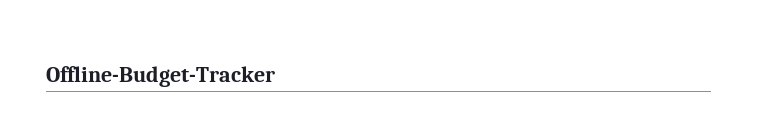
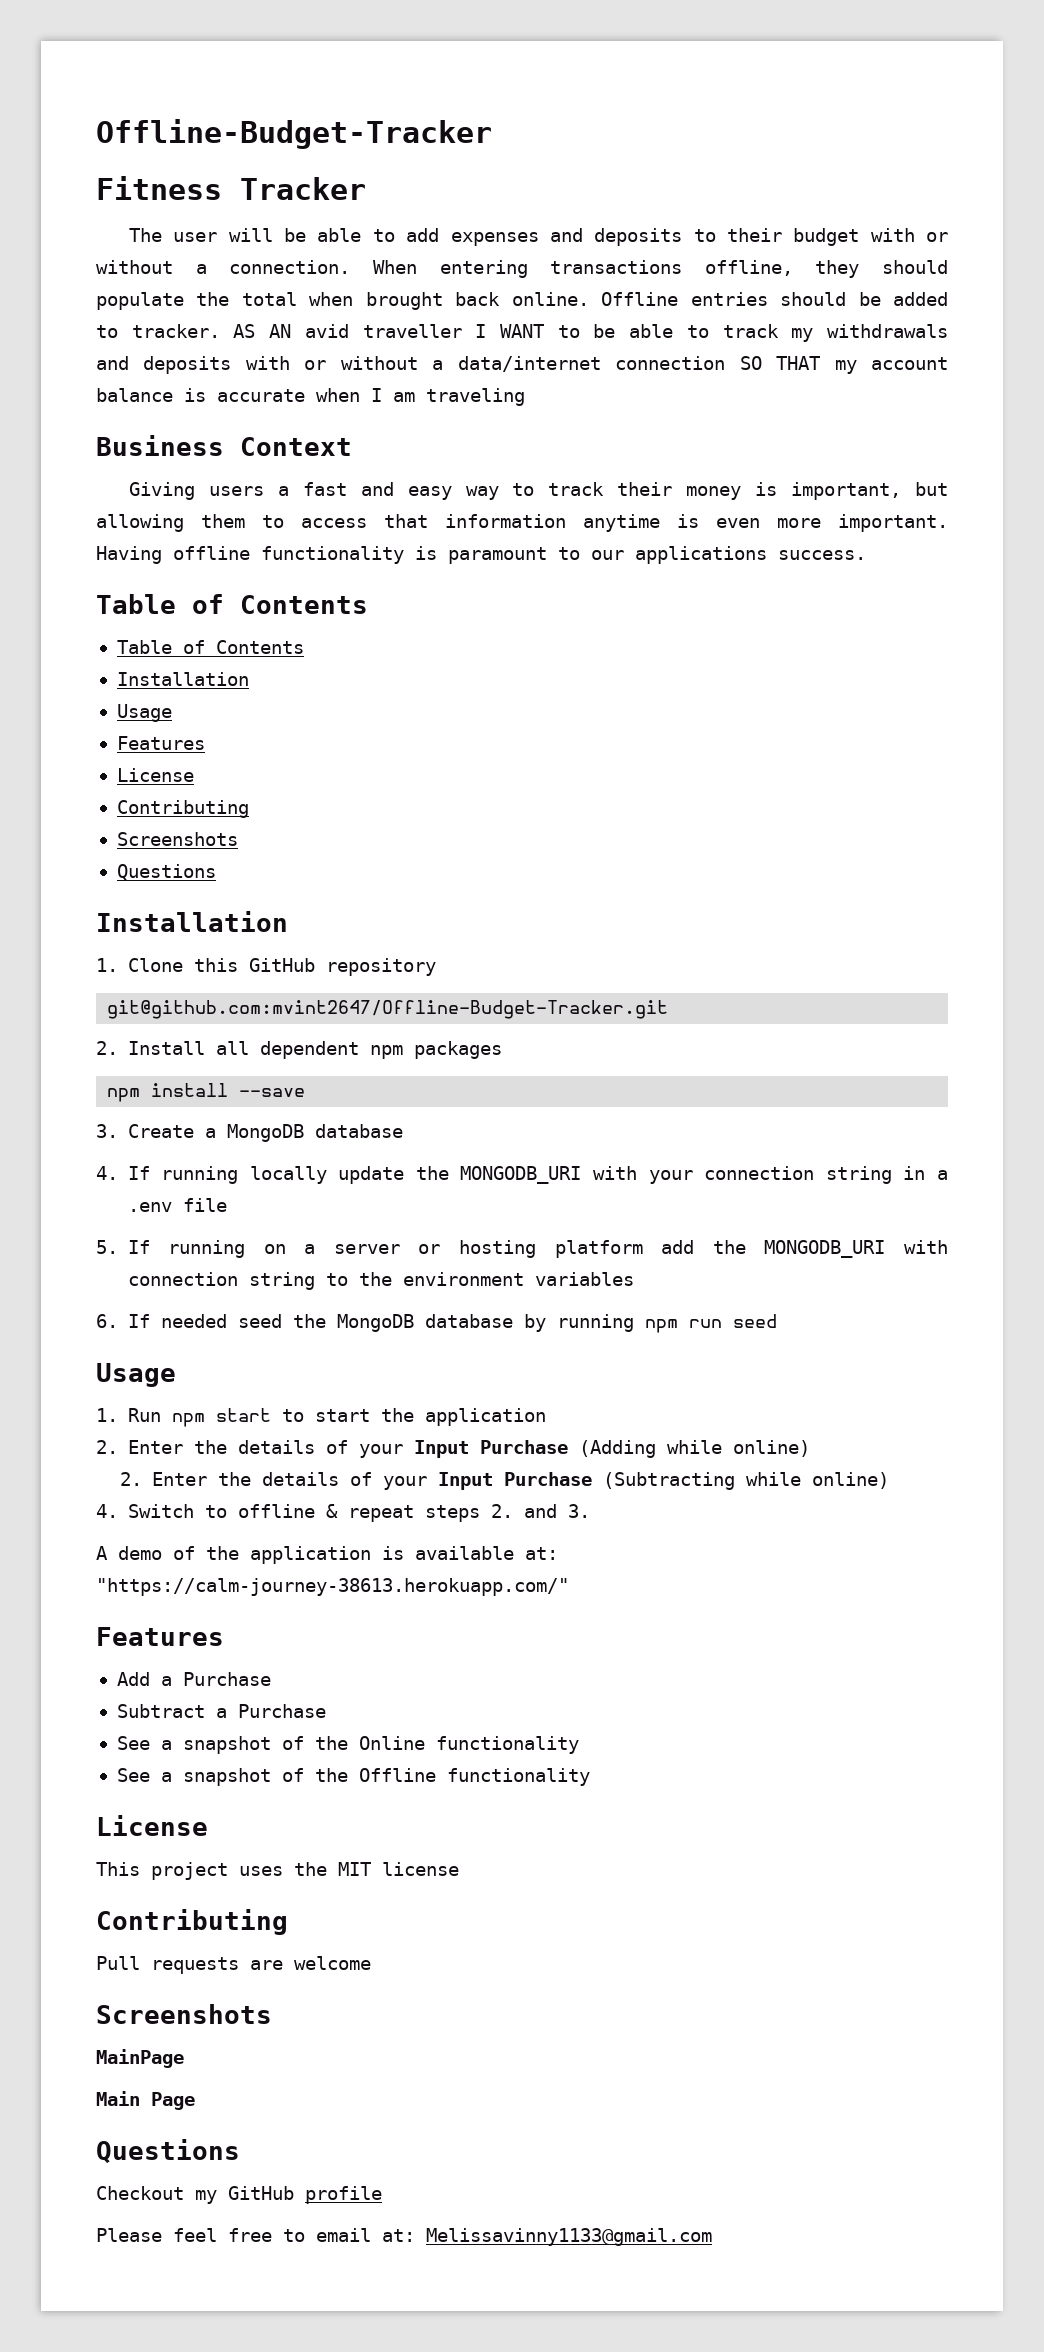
+ Fitness Tracker
+ The user will be able to add expenses and deposits to their budget with or without a connection. When entering transactions offline, they should populate the total when brought back online. Offline entries should be added to tracker. AS AN avid traveller I WANT to be able to track my withdrawals and deposits with or without a data/internet connection SO THAT my account balance is accurate when I am traveling
+ Business Context
+ Giving users a fast and easy way to track their money is important, but allowing them to access that information anytime is even more important. Having offline functionality is paramount to our applications success.
+ Table of Contents
+ Table of Contents
+ Installation
+ Usage
+ Features
+ License
+ Contributing
+ Screenshots
+ Questions
+ Installation
+ 1. Clone this GitHub repository
+ git@github.com:mvint2647/Offline-Budget-Tracker.git
+ 2. Install all dependent npm packages
+ npm install --save
+ 3. Create a MongoDB database
+ 4. If running locally update the MONGODB_URI with your connection string in a .env file
+ 5. If running on a server or hosting platform add the MONGODB_URI with connection string to the environment variables
+ 6. If needed seed the MongoDB database by running npm run seed
+ Usage
+ 1. Run npm start to start the application
+ 2. Enter the details of your Input Purchase (Adding while online)
+ 2. Enter the details of your Input Purchase (Subtracting while online)
+ 4. Switch to offline & repeat steps 2. and 3.
+ A demo of the application is available at: "https://calm-journey-38613.herokuapp.com/"
+ Features
+ Add a Purchase
+ Subtract a Purchase
+ See a snapshot of the Online functionality
+ See a snapshot of the Offline functionality
+ License
+ This project uses the MIT license
+ Contributing
+ Pull requests are welcome
+ Screenshots
+ MainPage
+ Main Page
+ Questions
+ Checkout my GitHub profile
+ Please feel free to email at: Melissavinny1133@gmail.com

